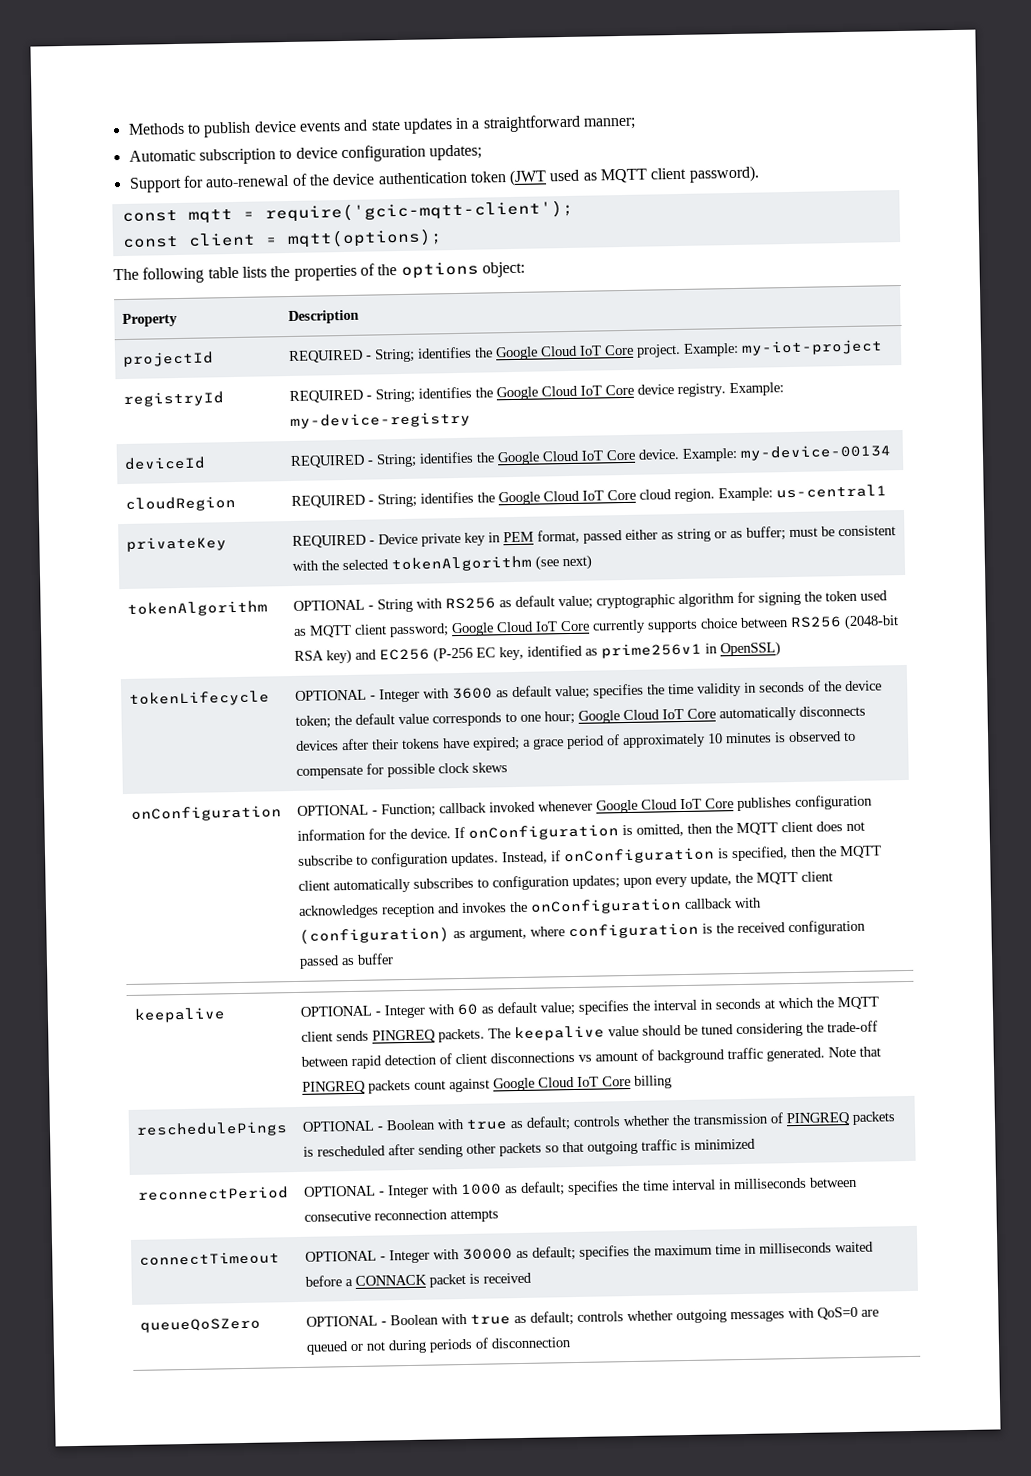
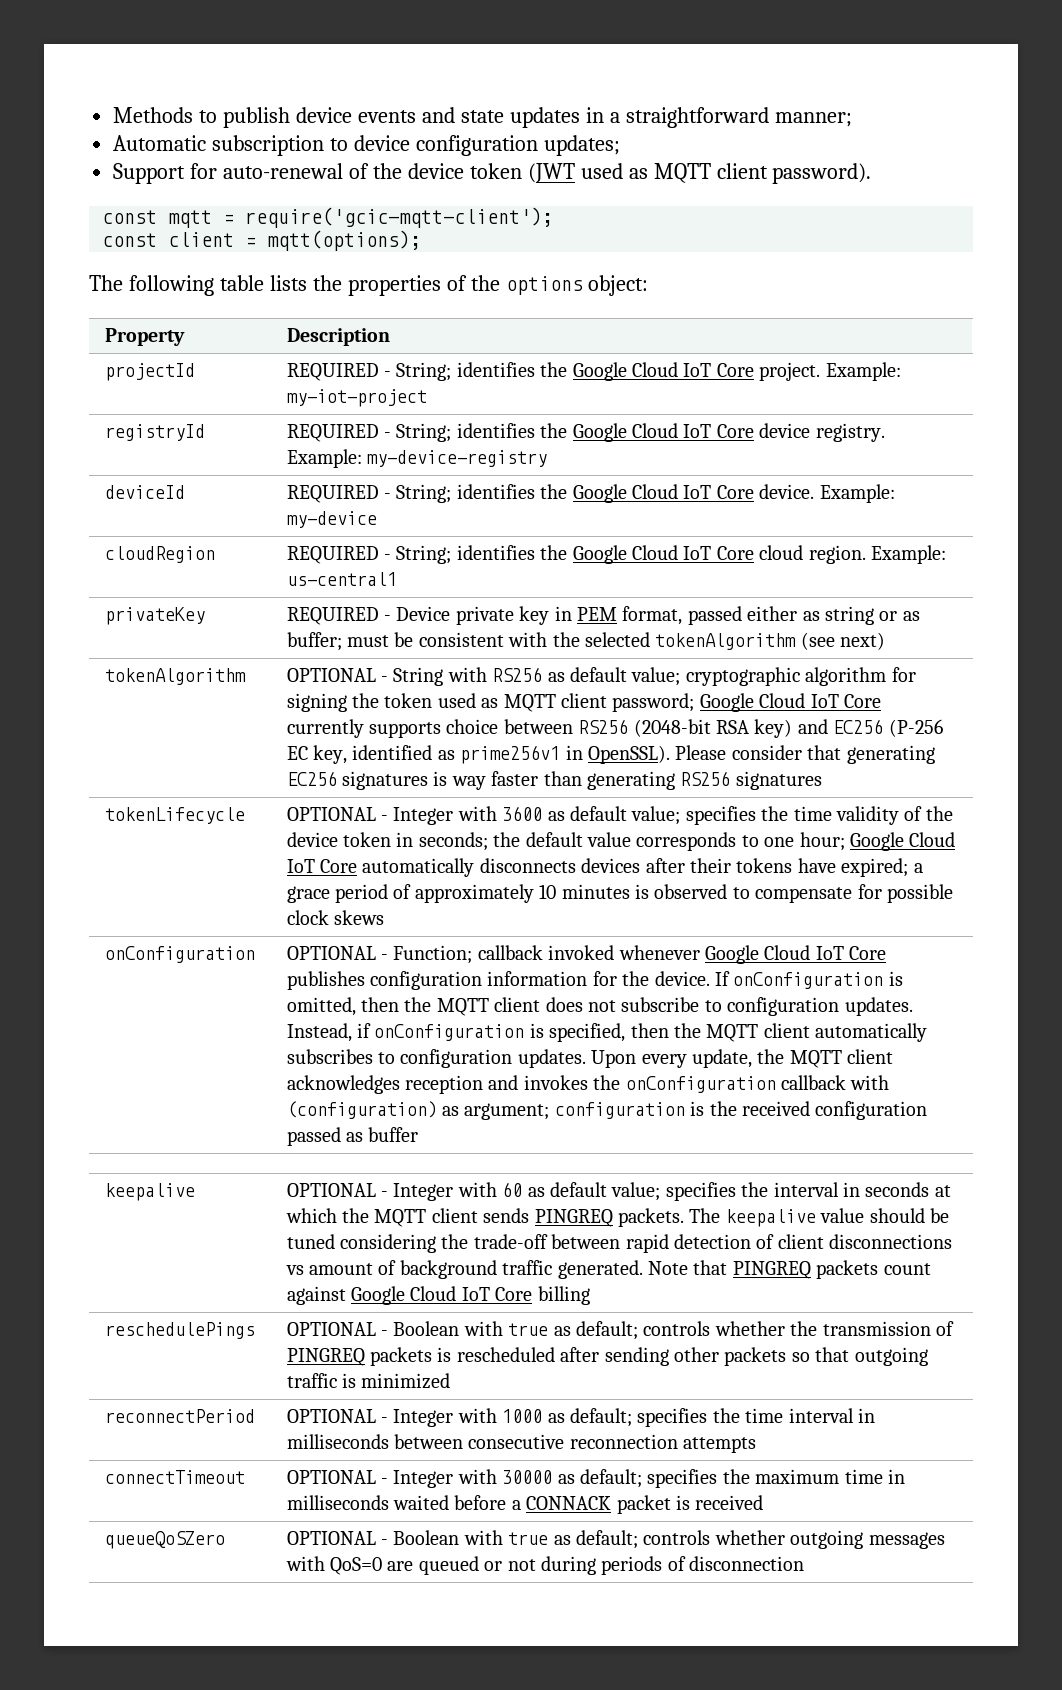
- Support for auto-renewal of the device authentication token (JWT used as MQTT client password).
+ Support for auto-renewal of the device token (JWT used as MQTT client password).
- deviceId | REQUIRED - String; identifies the Google Cloud IoT Core device. Example: my-device-00134
+ deviceId | REQUIRED - String; identifies the Google Cloud IoT Core device. Example: my-device
- OPTIONAL - String with RS256 as default value; cryptographic algorithm for signing the token used as MQTT client password; Google Cloud IoT Core currently supports choice between RS256 (2048-bit RSA key) and EC256 (P-256 EC key, identified as prime256v1 in OpenSSL)
+ OPTIONAL - String with RS256 as default value; cryptographic algorithm for signing the token used as MQTT client password; Google Cloud IoT Core currently supports choice between RS256 (2048-bit RSA key) and EC256 (P-256 EC key, identified as prime256v1 in OpenSSL). Please consider that generating EC256 signatures is way faster than generating RS256 signatures
- OPTIONAL - Integer with 3600 as default value; specifies the time validity in seconds of the device token; the default value corresponds to one hour; Google Cloud IoT Core automatically disconnects devices after their tokens have expired; a grace period of approximately 10 minutes is observed to compensate for possible clock skews
+ OPTIONAL - Integer with 3600 as default value; specifies the time validity of the device token in seconds; the default value corresponds to one hour; Google Cloud IoT Core automatically disconnects devices after their tokens have expired; a grace period of approximately 10 minutes is observed to compensate for possible clock skews
- Instead, if onConfiguration is specified, then the MQTT client automatically subscribes to configuration updates; upon every update, the MQTT client acknowledges reception and invokes the onConfiguration callback with (configuration) as argument, where configuration is the received configuration passed as buffer
+ Instead, if onConfiguration is specified, then the MQTT client automatically subscribes to configuration updates. Upon every update, the MQTT client acknowledges reception and invokes the onConfiguration callback with (configuration) as argument; configuration is the received configuration passed as buffer

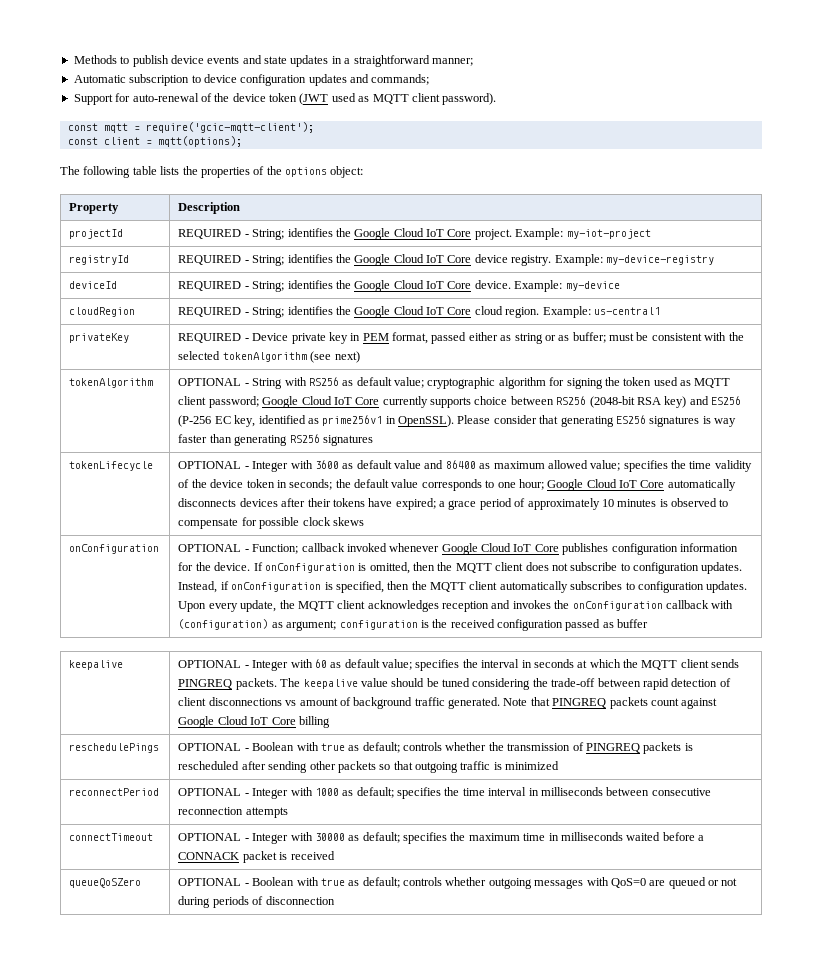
- Automatic subscription to device configuration updates;
+ Automatic subscription to device configuration updates and commands;
- OPTIONAL - String with RS256 as default value; cryptographic algorithm for signing the token used as MQTT client password; Google Cloud IoT Core currently supports choice between RS256 (2048-bit RSA key) and EC256 (P-256 EC key, identified as prime256v1 in OpenSSL).
+ OPTIONAL - String with RS256 as default value; cryptographic algorithm for signing the token used as MQTT client password; Google Cloud IoT Core currently supports choice between RS256 (2048-bit RSA key) and ES256 (P-256 EC key, identified as prime256v1 in OpenSSL).
- Please consider that generating EC256 signatures is way faster than generating RS256 signatures
+ Please consider that generating ES256 signatures is way faster than generating RS256 signatures
- OPTIONAL - Integer with 3600 as default value; specifies the time validity of the device token in seconds; the default value corresponds to one hour; Google Cloud IoT Core automatically disconnects devices after their tokens have expired; a grace period of approximately 10 minutes is observed to compensate for possible clock skews
+ OPTIONAL - Integer with 3600 as default value and 86400 as maximum allowed value; specifies the time validity of the device token in seconds; the default value corresponds to one hour; Google Cloud IoT Core automatically disconnects devices after their tokens have expired; a grace period of approximately 10 minutes is observed to compensate for possible clock skews

